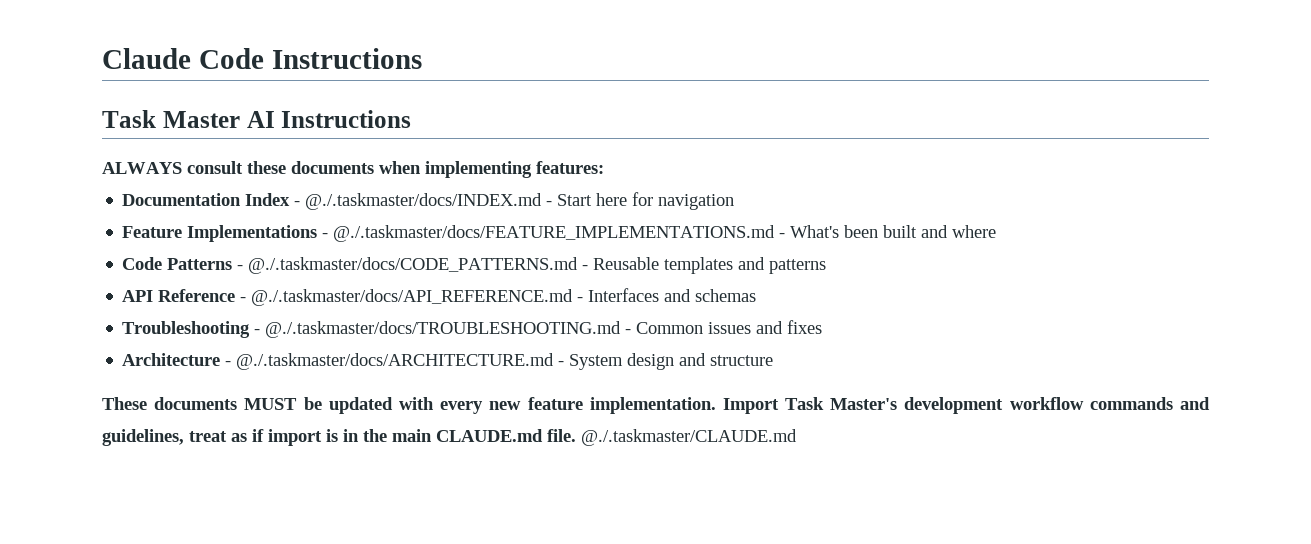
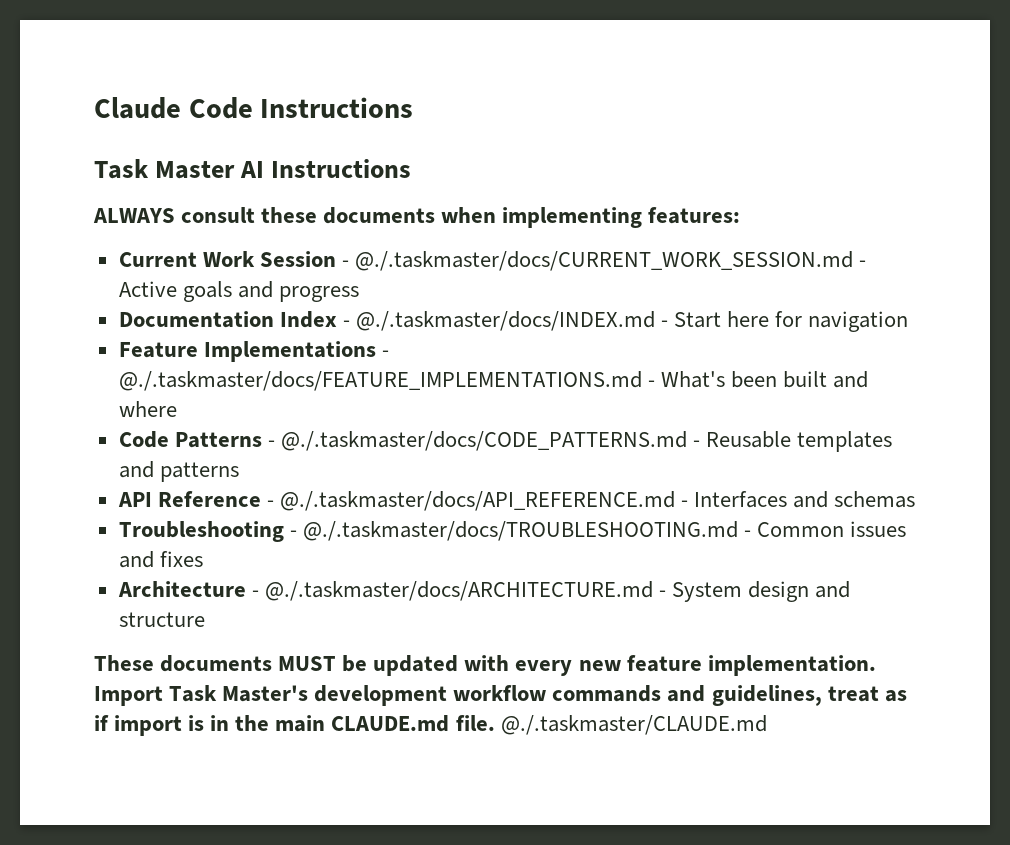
+ Current Work Session - @./.taskmaster/docs/CURRENT_WORK_SESSION.md - Active goals and progress

